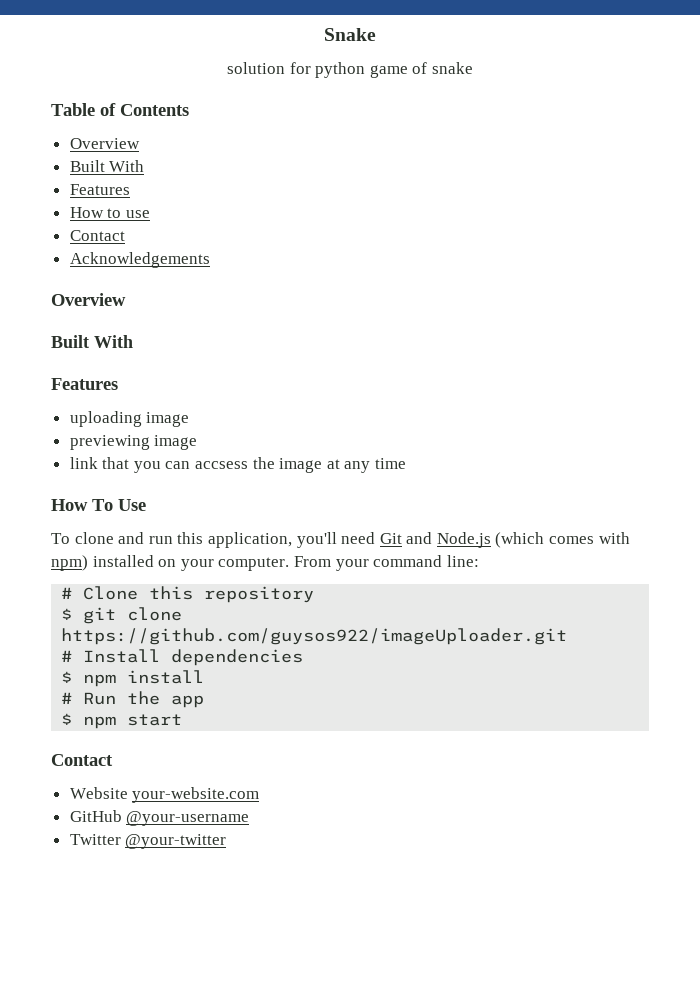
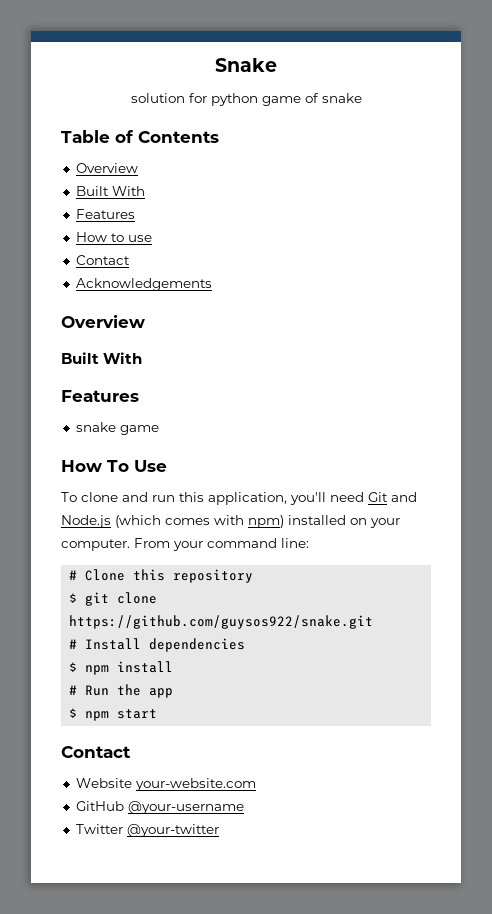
- uploading image
- previewing image
- link that you can accsess the image at any time
+ snake game
- $ git clone https://github.com/guysos922/imageUploader.git
+ $ git clone https://github.com/guysos922/snake.git

